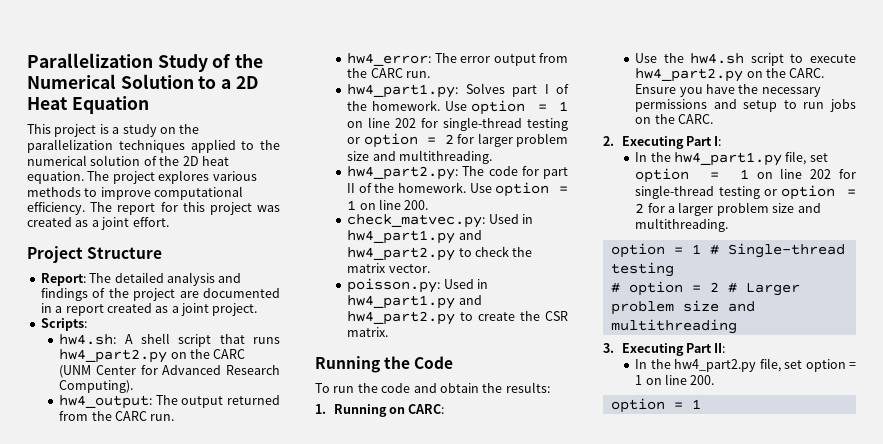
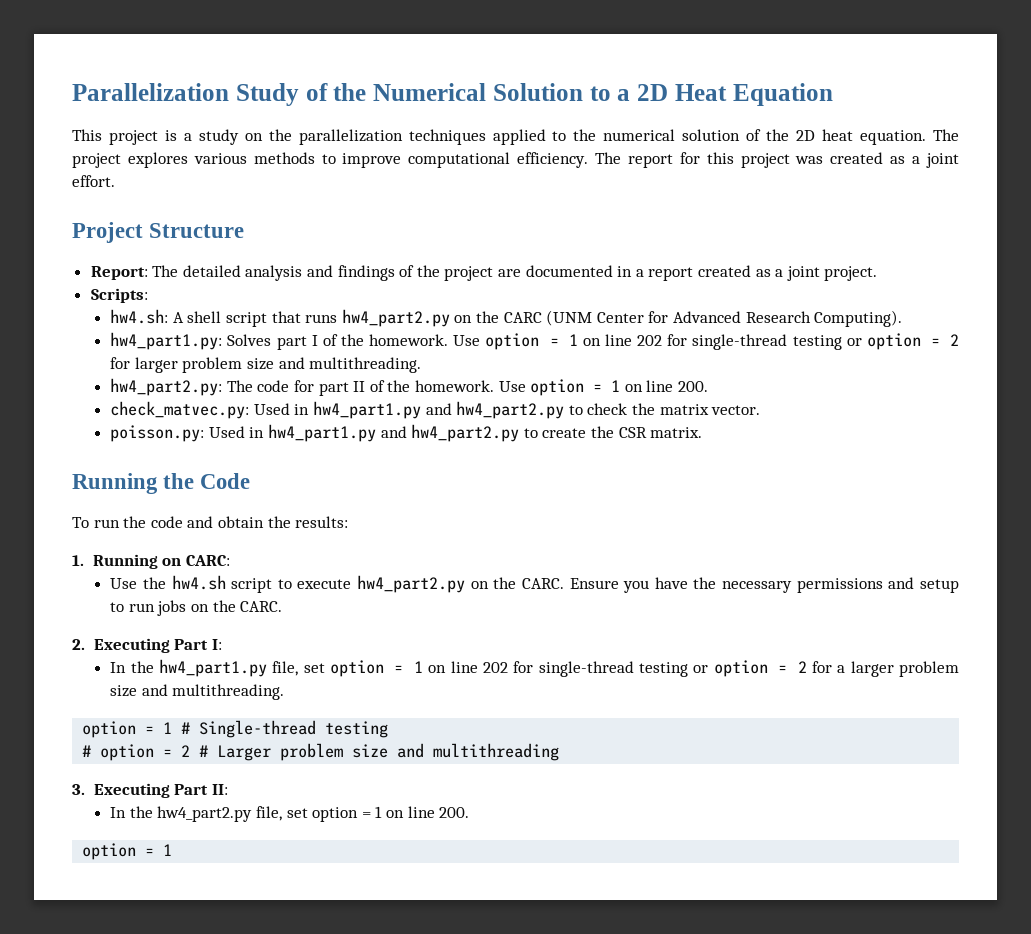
- hw4_output: The output returned from the CARC run.
- hw4_error: The error output from the CARC run.

